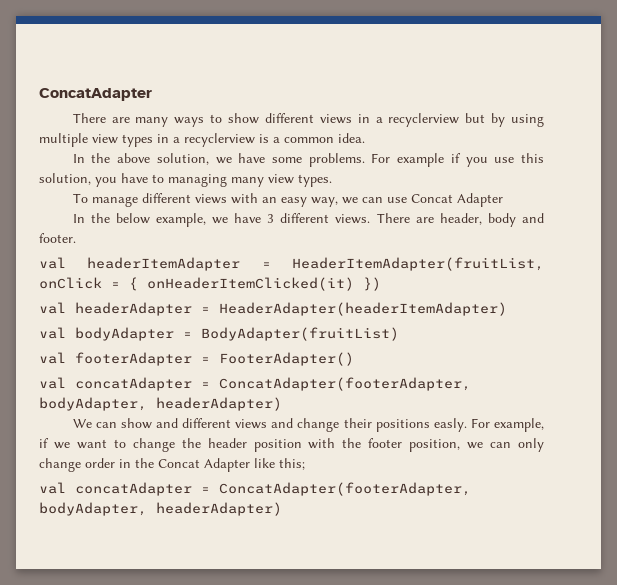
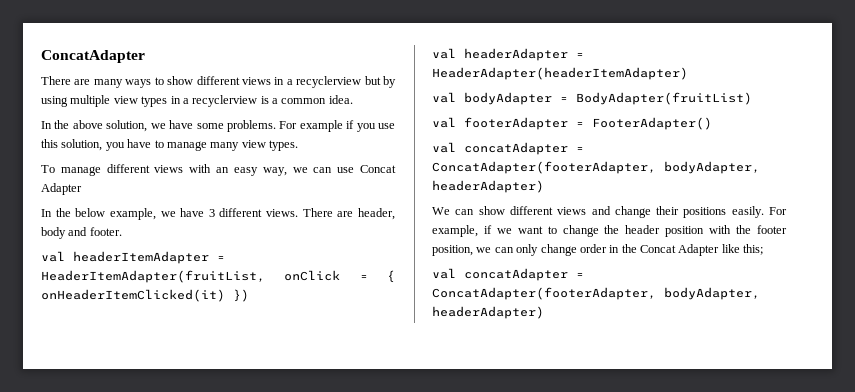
- For example if you use this solution, you have to managing many view types.
+ For example if you use this solution, you have to manage many view types.
- We can show and different views and change their positions easly.
+ We can show different views and change their positions easily.

